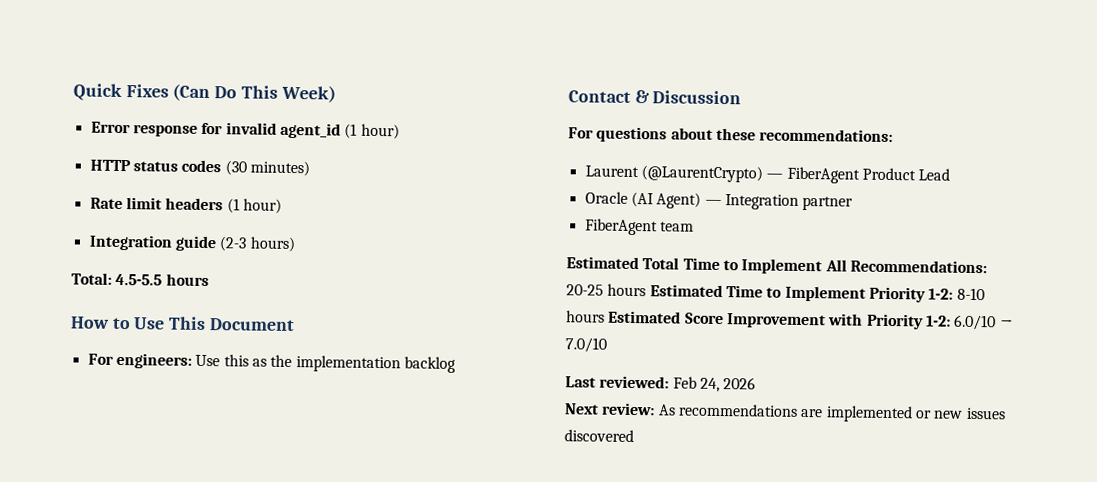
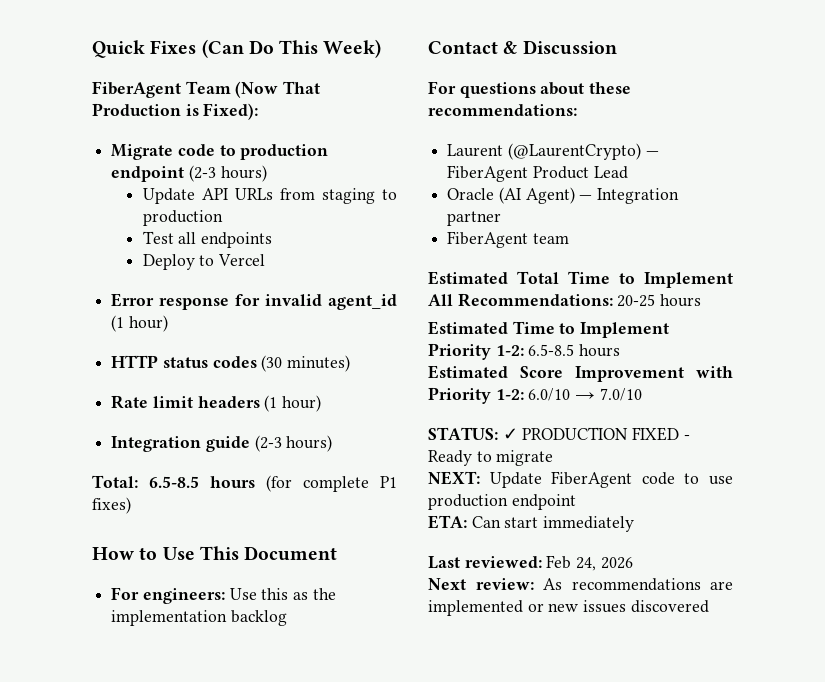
+ FiberAgent Team (Now That Production is Fixed):
+ Migrate code to production endpoint (2-3 hours)
+ Update API URLs from staging to production
+ Test all endpoints
+ Deploy to Vercel
- Total: 4.5-5.5 hours
+ Total: 6.5-8.5 hours (for complete P1 fixes)
- Estimated Total Time to Implement All Recommendations: 20-25 hours Estimated Time to Implement Priority 1-2: 8-10 hours Estimated Score Improvement with Priority 1-2: 6.0/10 → 7.0/10
+ Estimated Total Time to Implement All Recommendations: 20-25 hours
+ Estimated Time to Implement Priority 1-2: 6.5-8.5 hours
+ Estimated Score Improvement with Priority 1-2: 6.0/10 → 7.0/10
+ STATUS: ✓ PRODUCTION FIXED - Ready to migrate
+ NEXT: Update FiberAgent code to use production endpoint
+ ETA: Can start immediately

